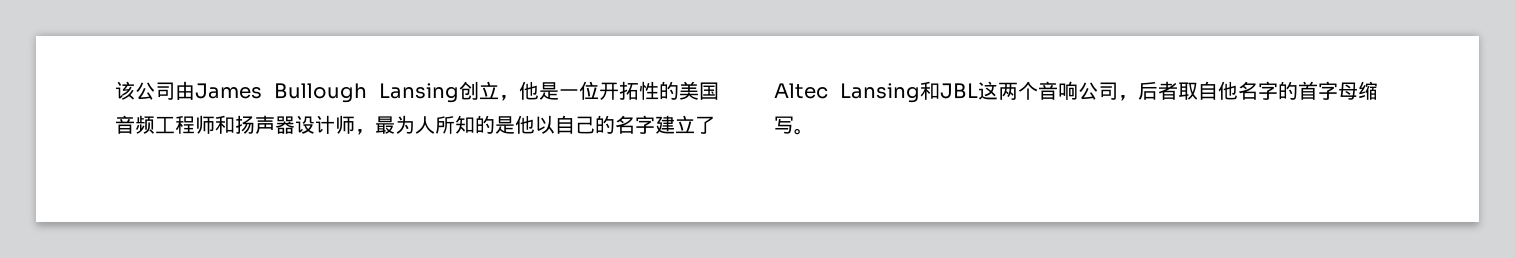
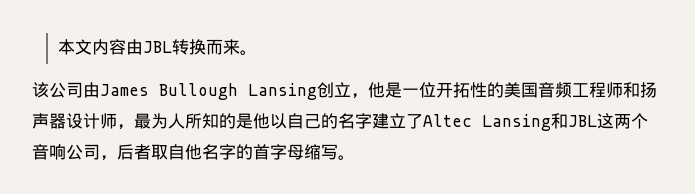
+ 本文内容由JBL转换而来。

